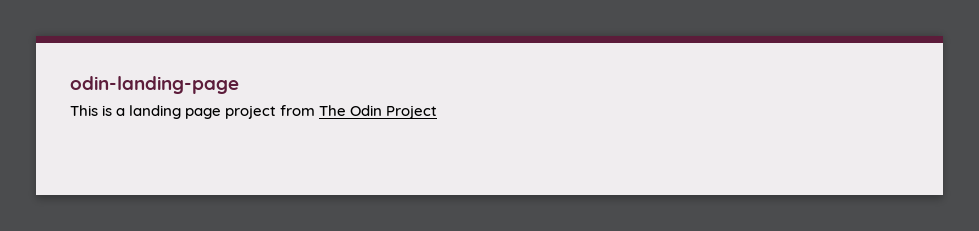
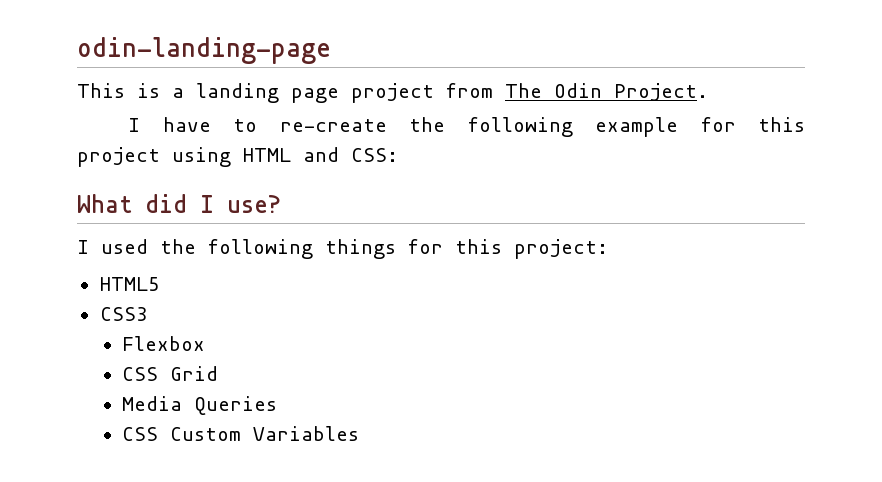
- This is a landing page project from The Odin Project
+ This is a landing page project from The Odin Project.
+ I have to re-create the following example for this project using HTML and CSS:
+ What did I use?
+ I used the following things for this project:
+ HTML5
+ CSS3
+ Flexbox
+ CSS Grid
+ Media Queries
+ CSS Custom Variables

